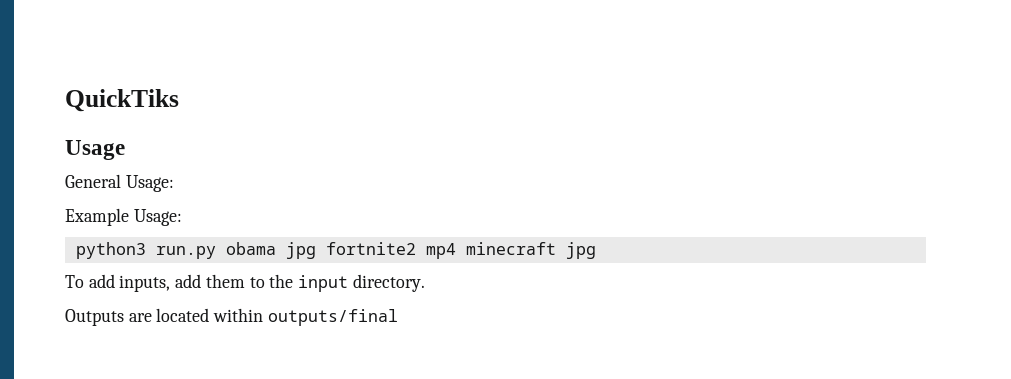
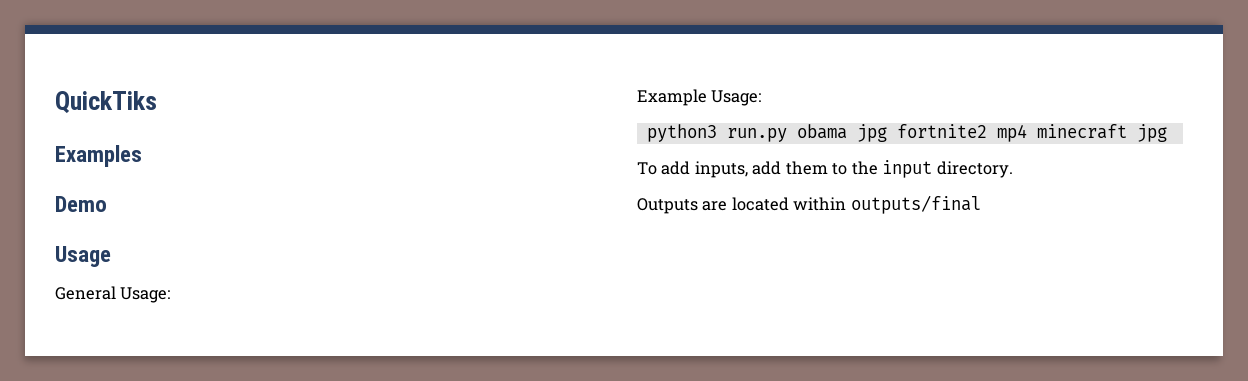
+ Examples
+ Demo

